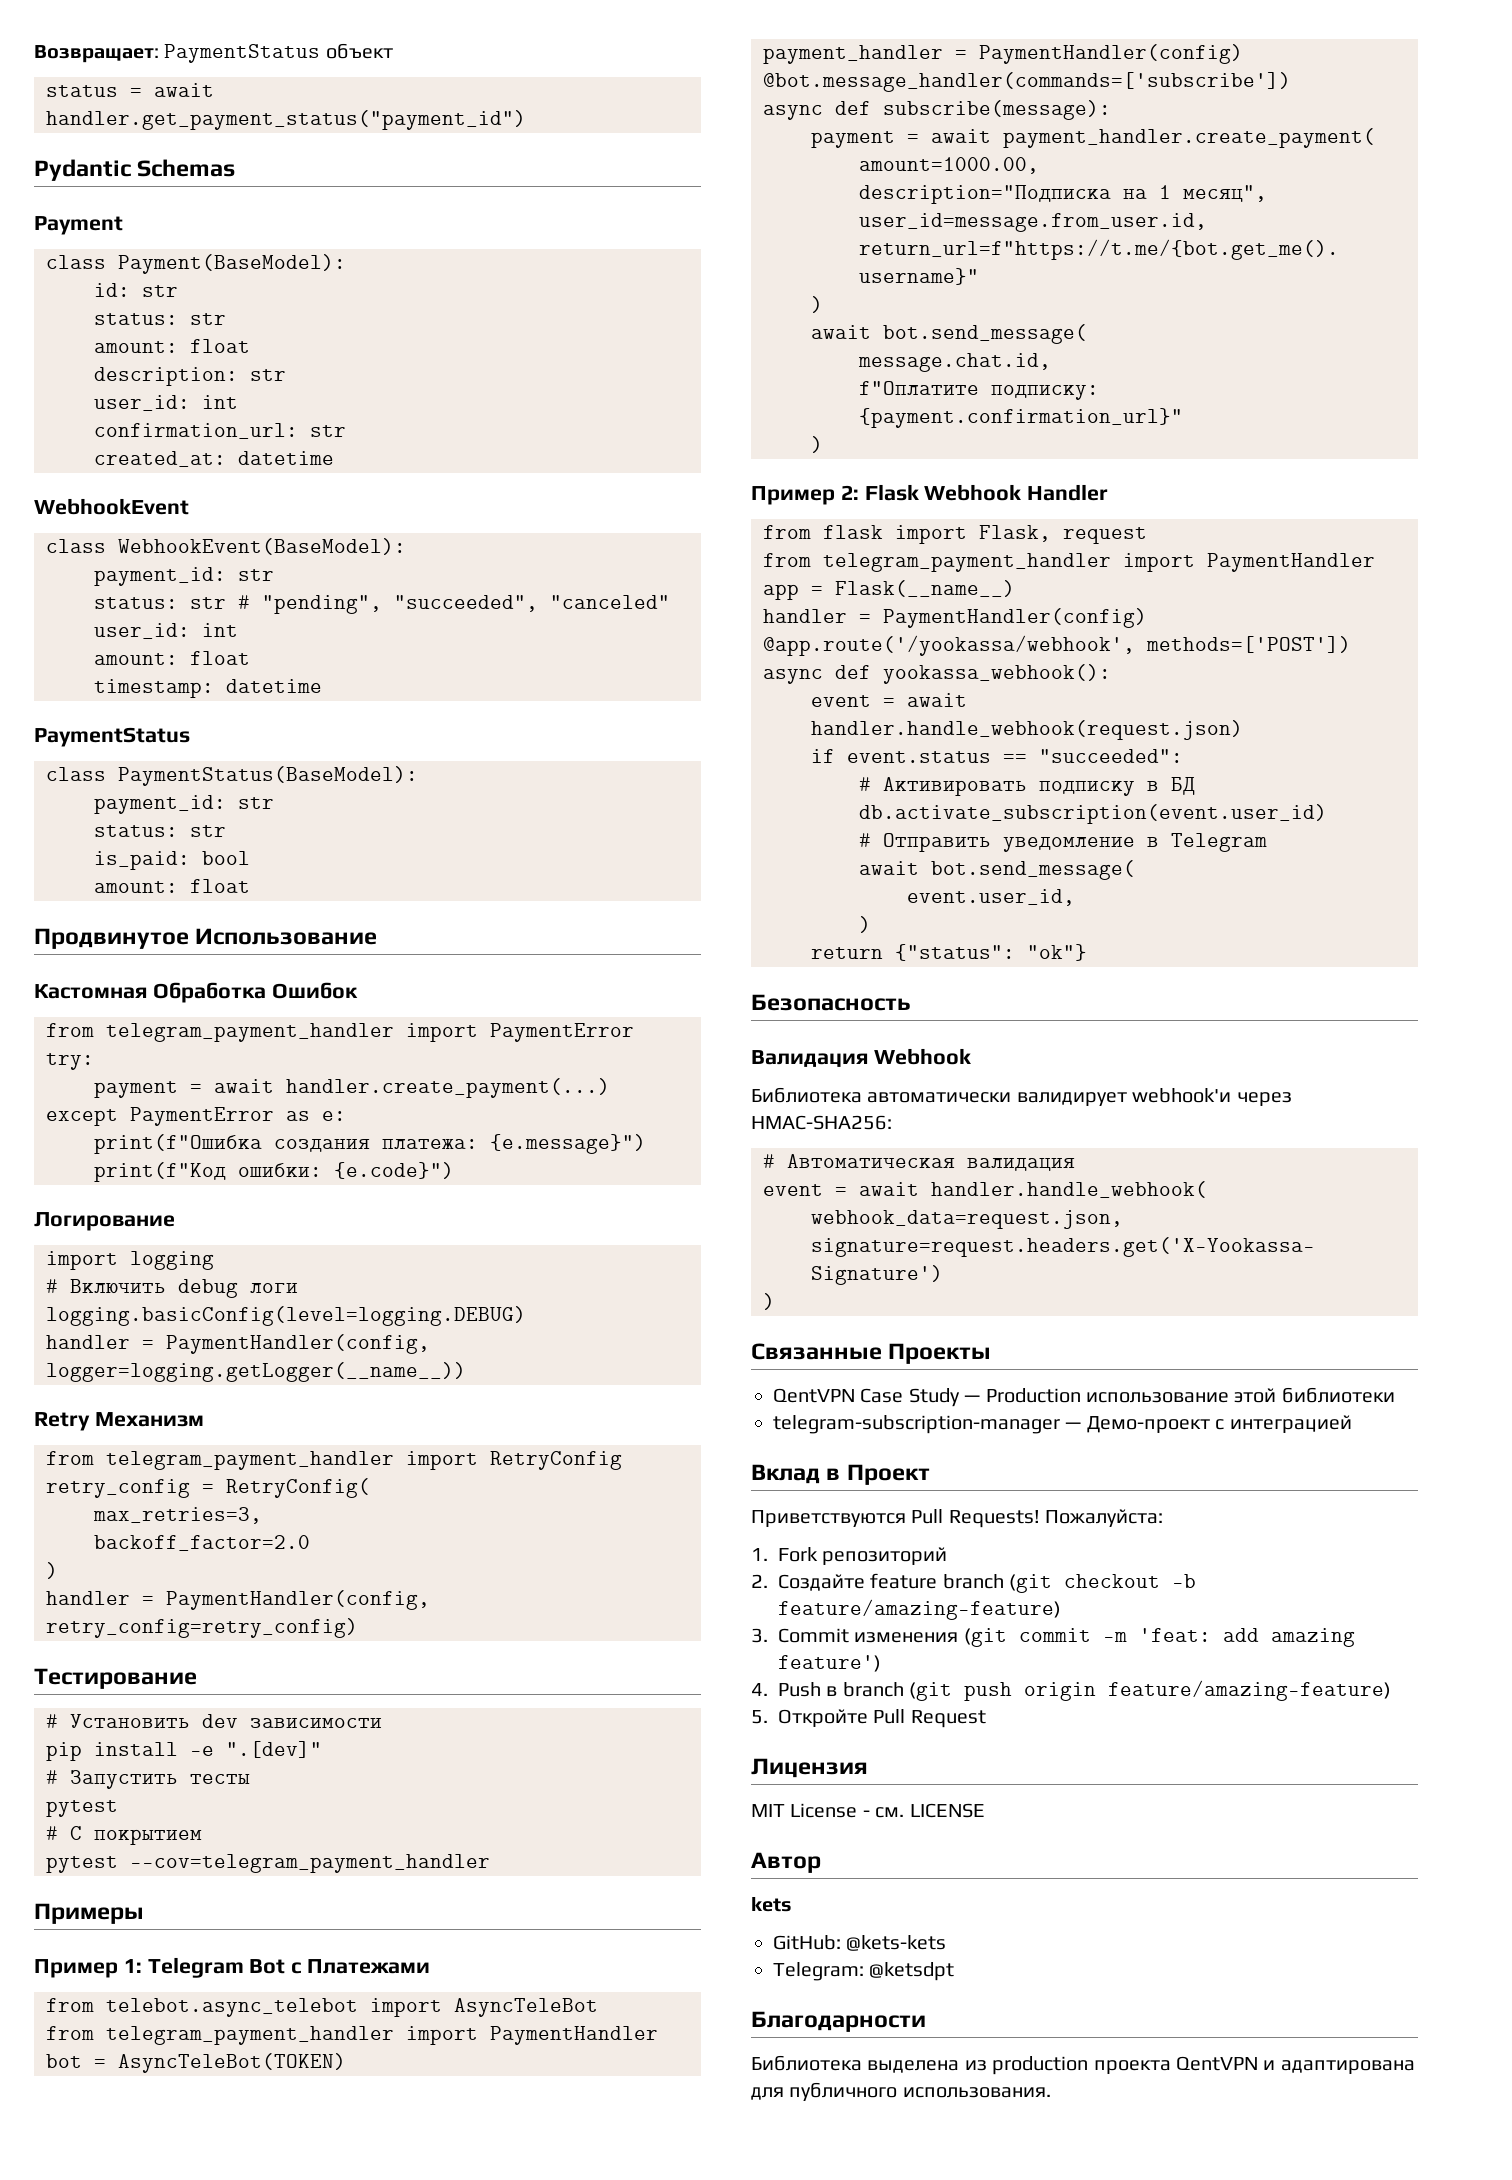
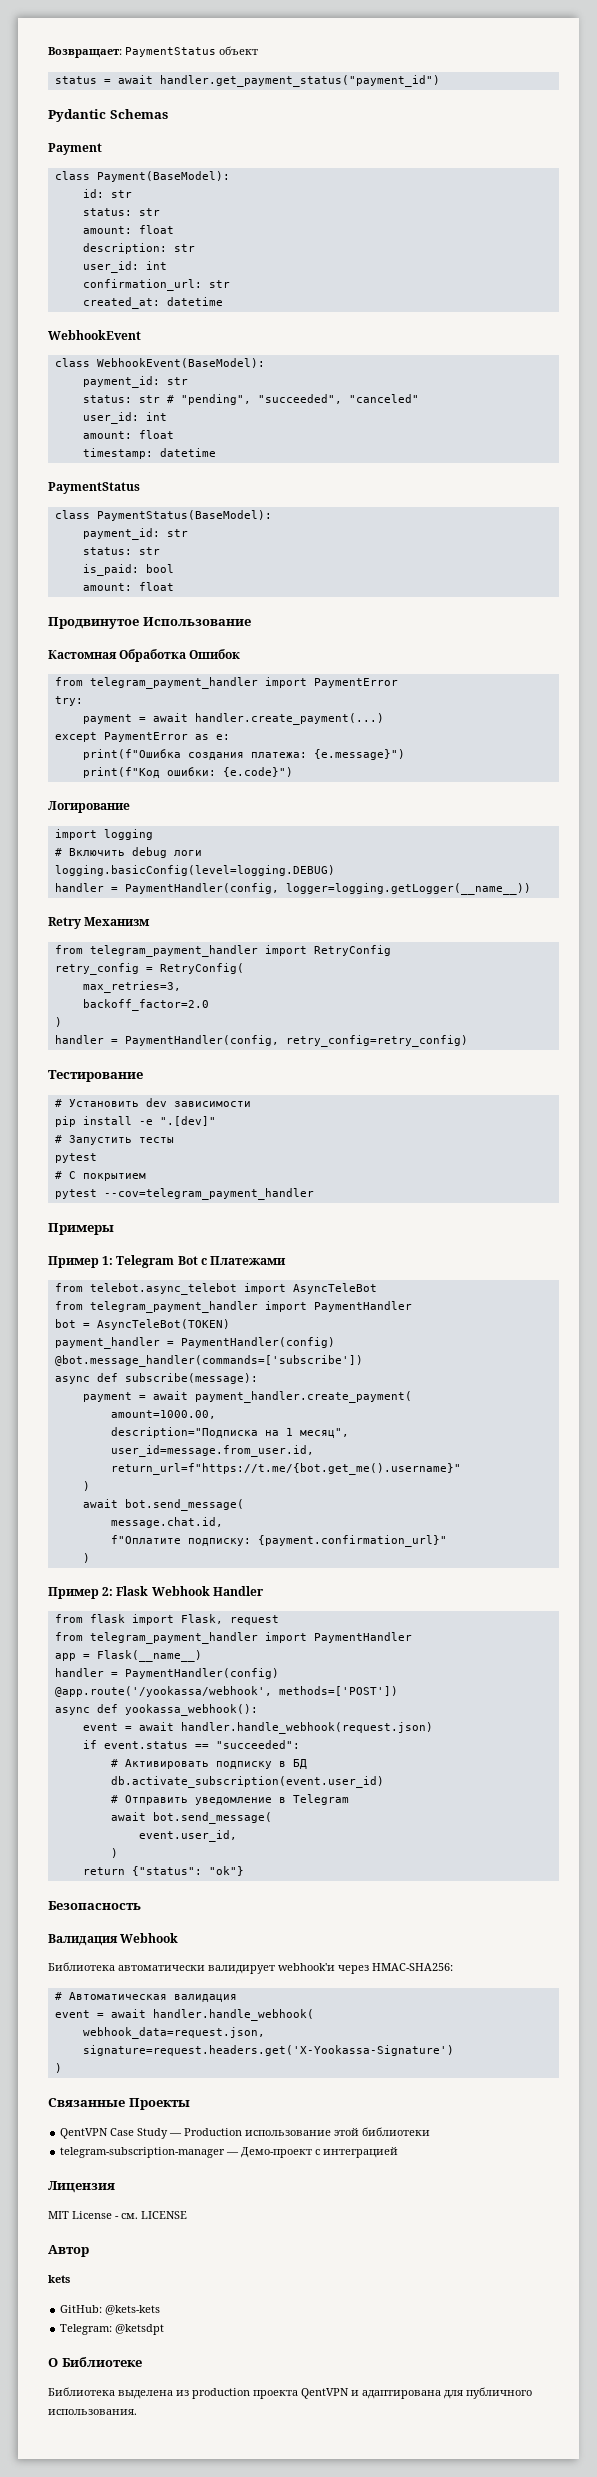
- Вклад в Проект
- Приветствуются Pull Requests! Пожалуйста:
- 1. Fork репозиторий
- 2. Создайте feature branch (git checkout -b feature/amazing-feature)
- 3. Commit изменения (git commit -m 'feat: add amazing feature')
- 4. Push в branch (git push origin feature/amazing-feature)
- 5. Откройте Pull Request
- Благодарности
+ О Библиотеке

